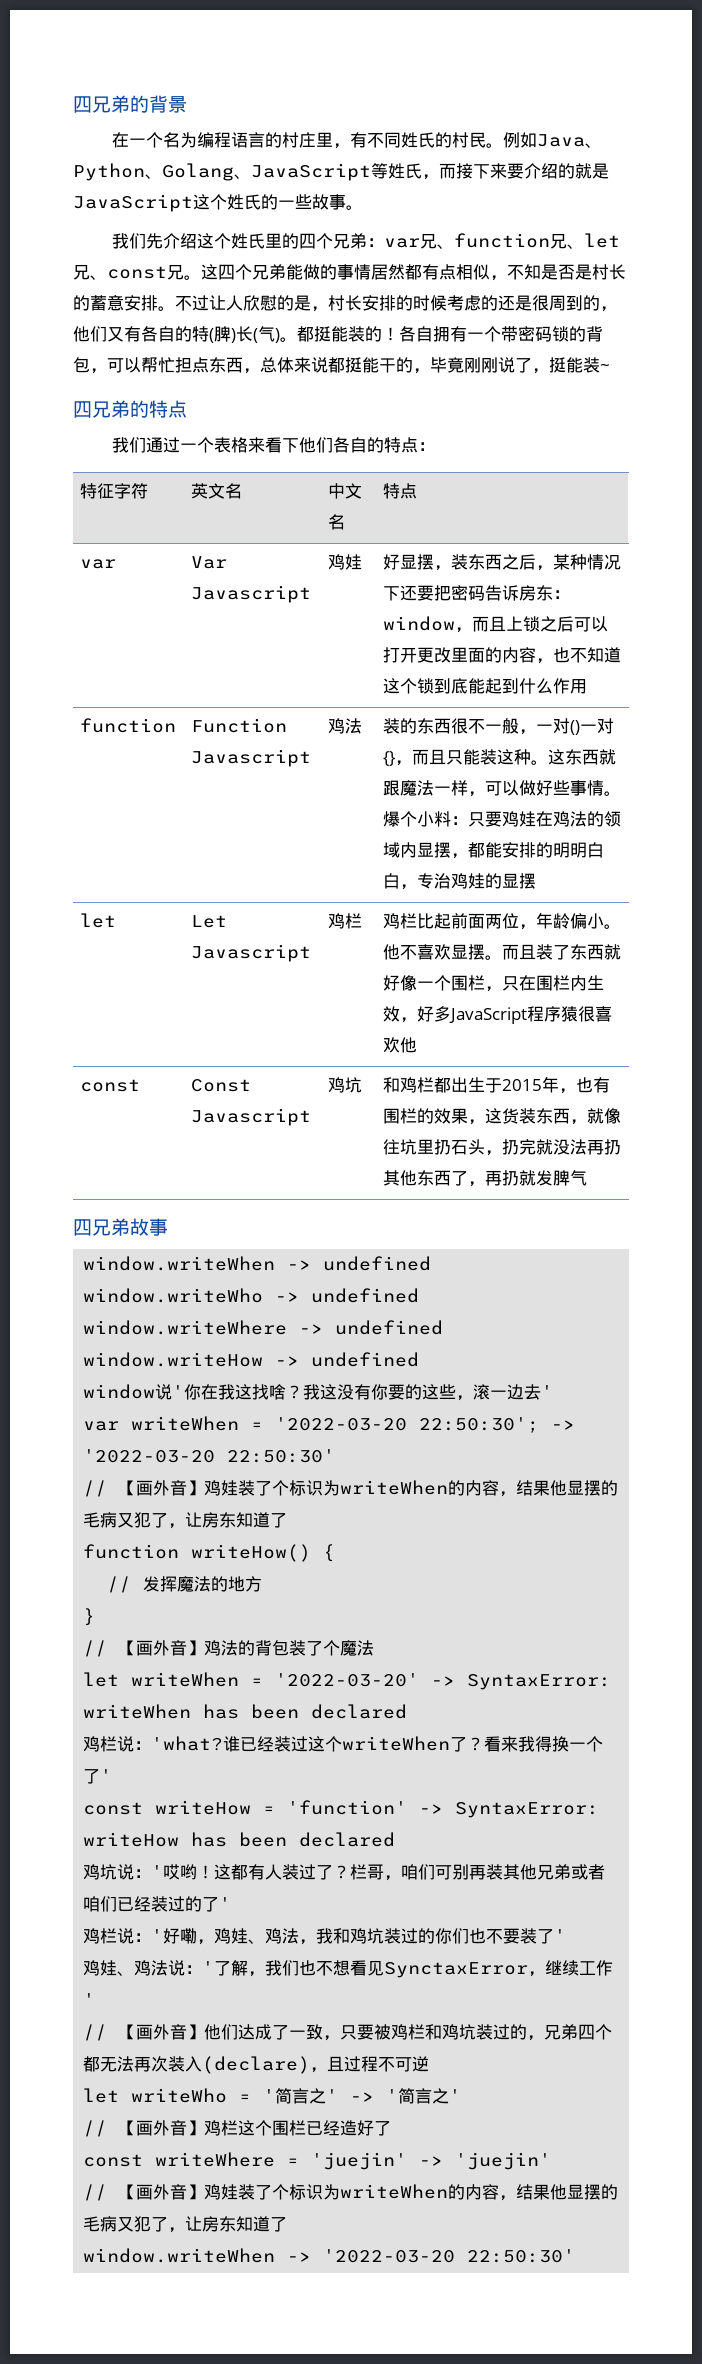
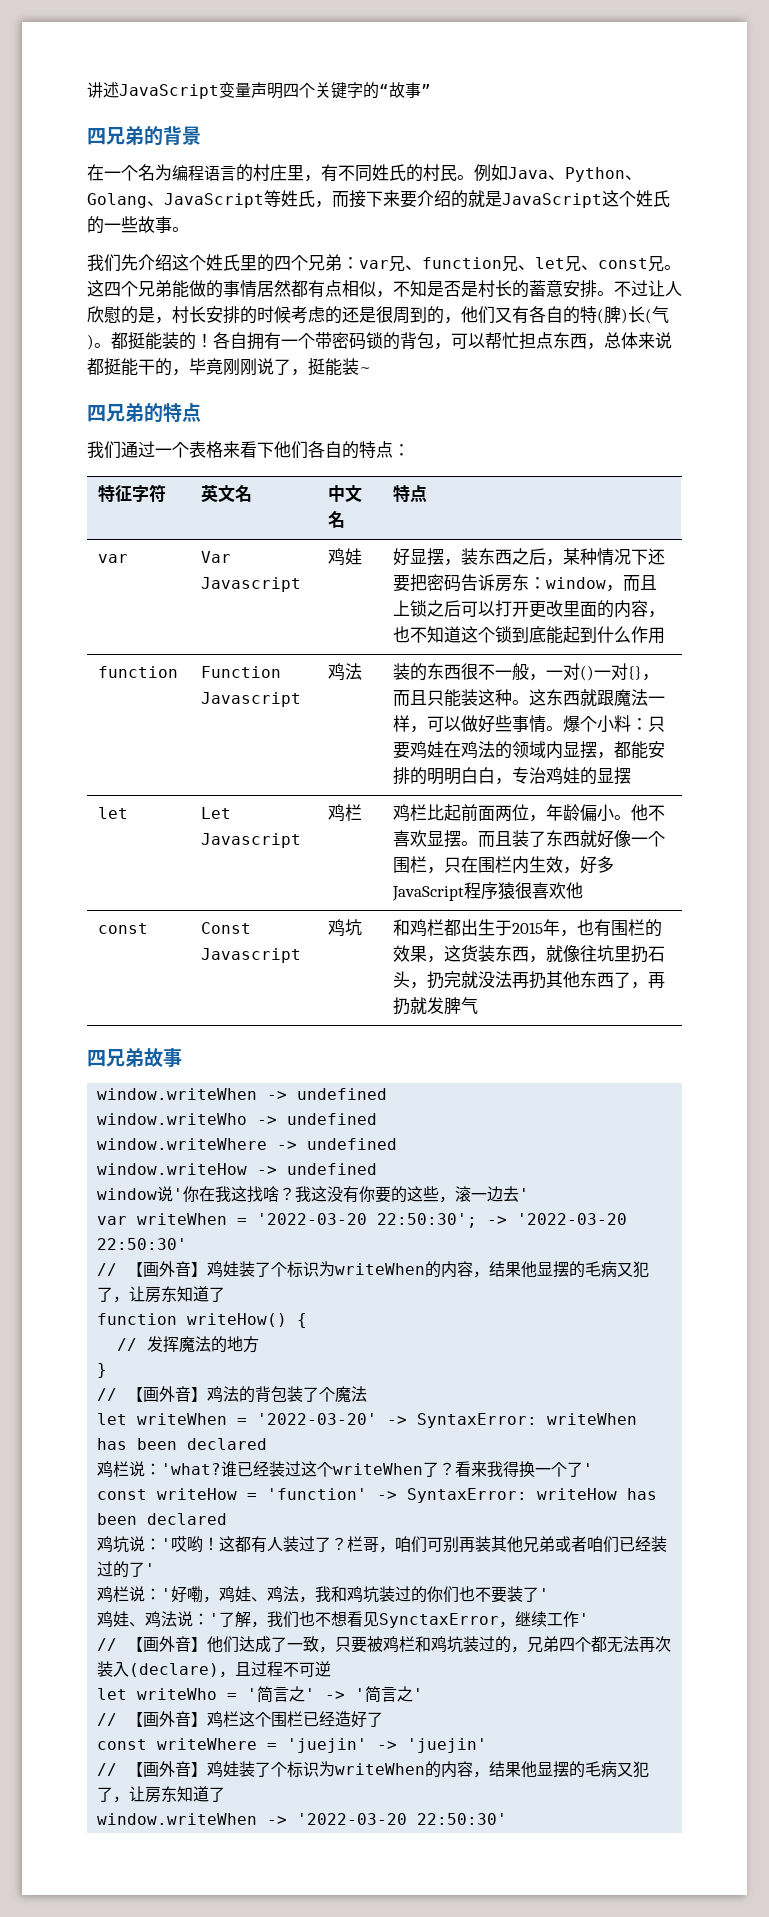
+ 讲述JavaScript变量声明四个关键字的“故事”

